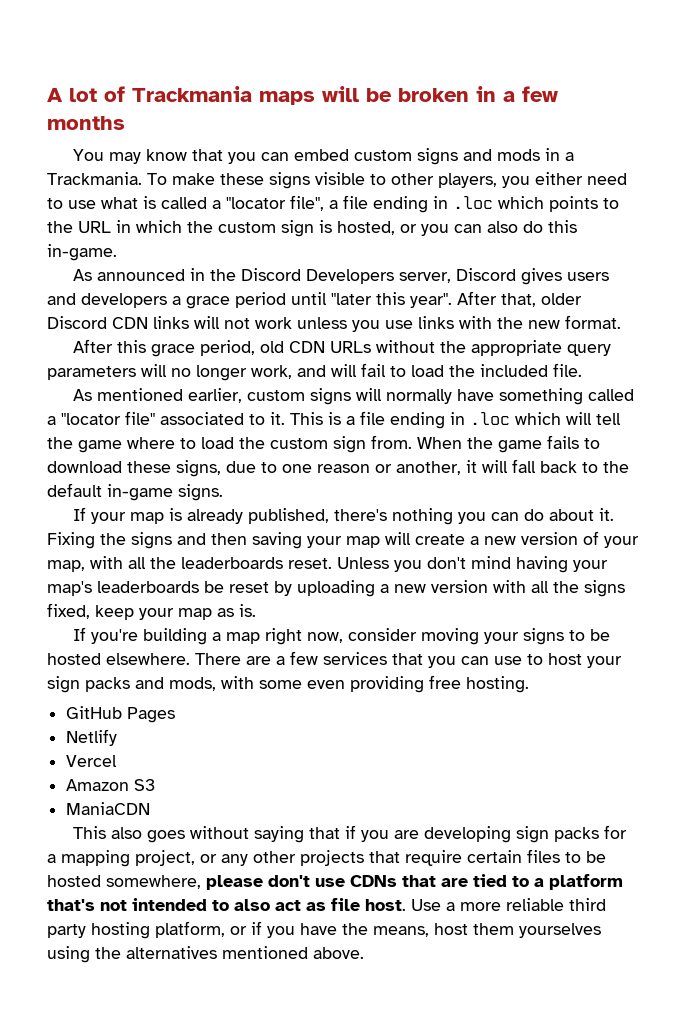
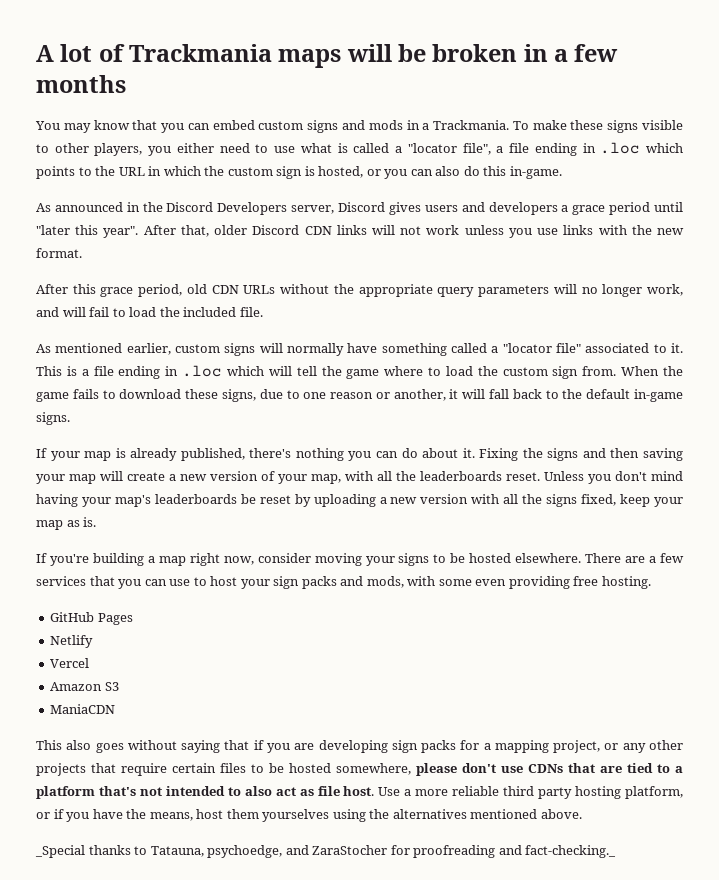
+ _Special thanks to Tatauna, psychoedge, and ZaraStocher for proofreading and fact-checking._

